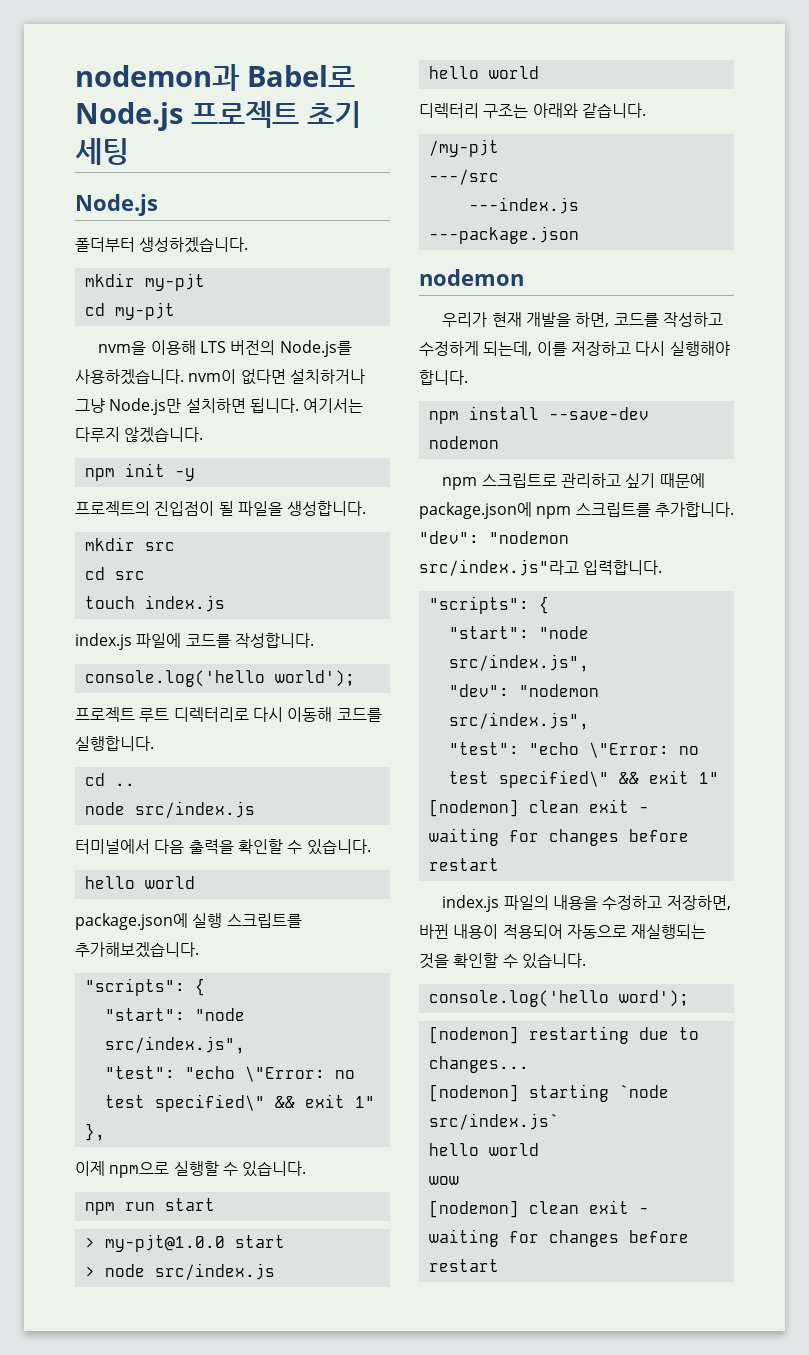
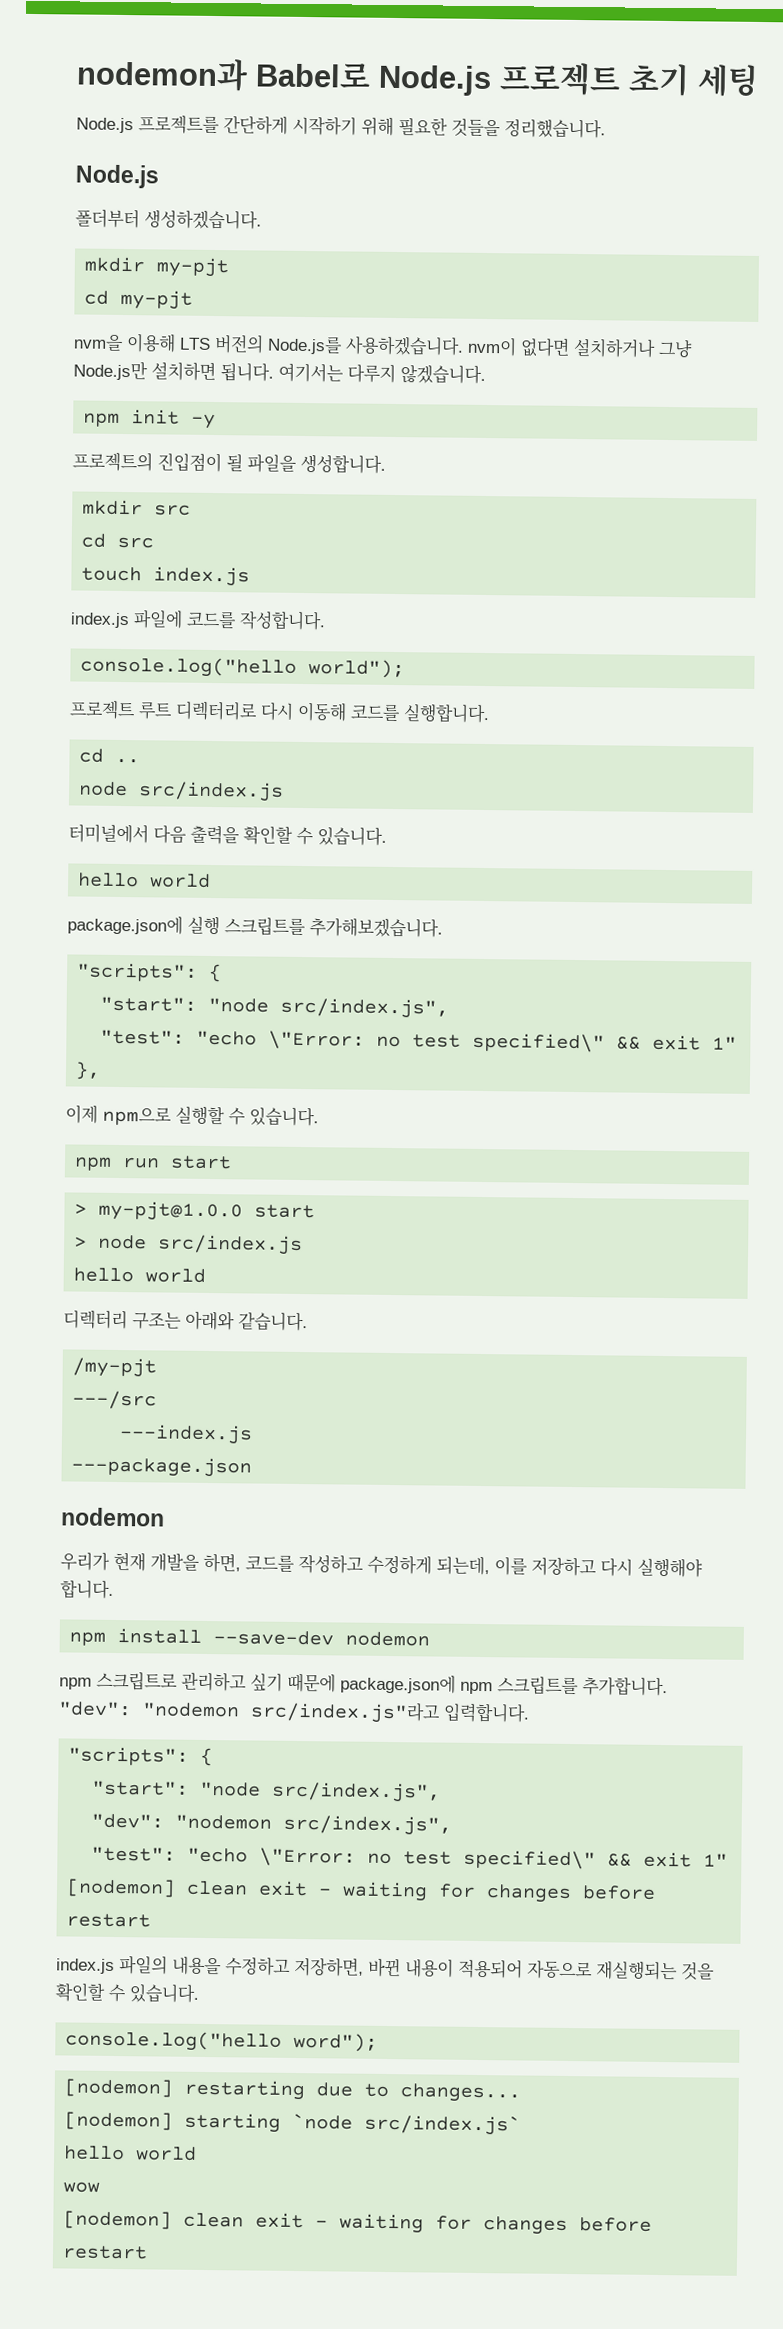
+ Node.js 프로젝트를 간단하게 시작하기 위해 필요한 것들을 정리했습니다.
- console.log('hello world');
+ console.log("hello world");
- console.log('hello word');
+ console.log("hello word");

